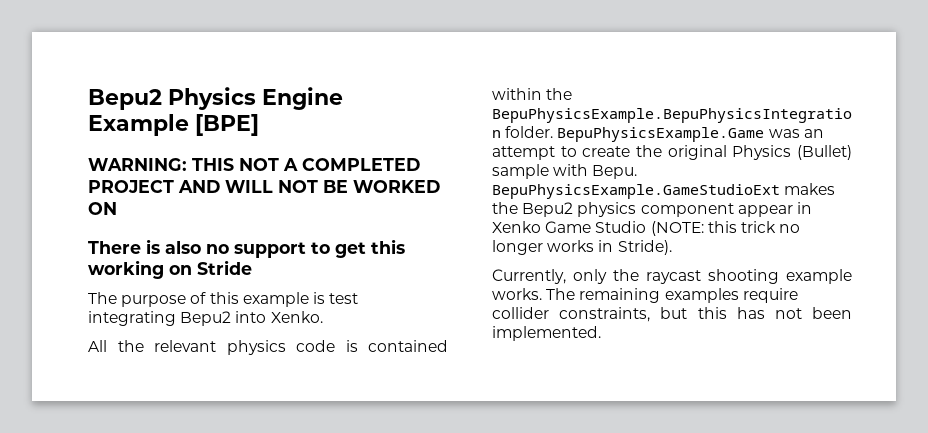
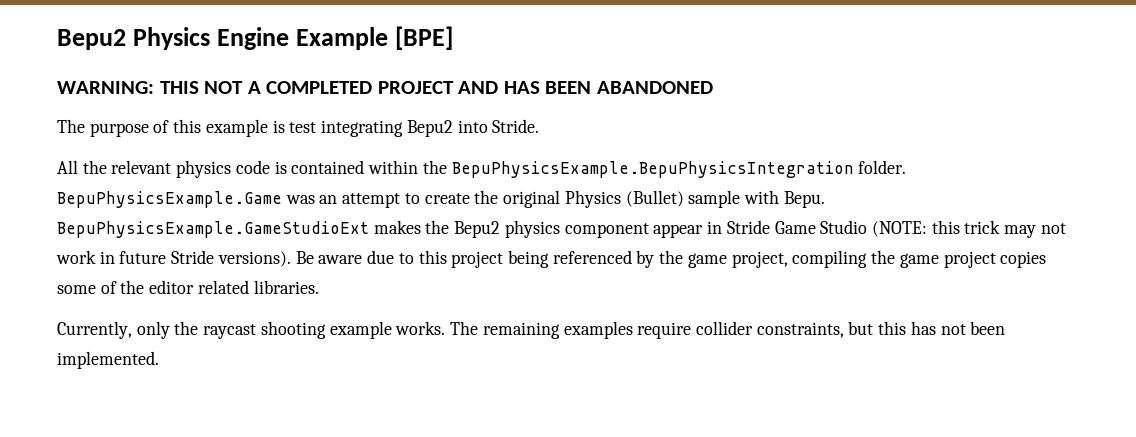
- WARNING: THIS NOT A COMPLETED PROJECT AND WILL NOT BE WORKED ON
- There is also no support to get this working on Stride
+ WARNING: THIS NOT A COMPLETED PROJECT AND HAS BEEN ABANDONED
- The purpose of this example is test integrating Bepu2 into Xenko.
+ The purpose of this example is test integrating Bepu2 into Stride.
- BepuPhysicsExample.GameStudioExt makes the Bepu2 physics component appear in Xenko Game Studio (NOTE: this trick no longer works in Stride).
+ BepuPhysicsExample.GameStudioExt makes the Bepu2 physics component appear in Stride Game Studio (NOTE: this trick may not work in future Stride versions). Be aware due to this project being referenced by the game project, compiling the game project copies some of the editor related libraries.

